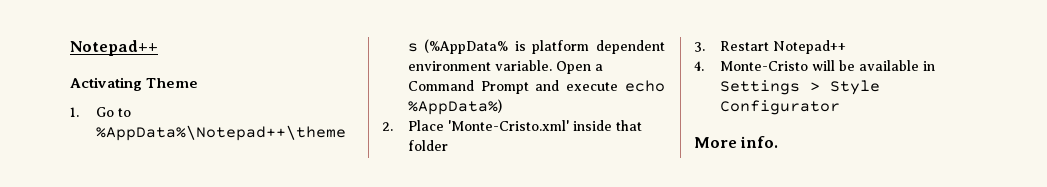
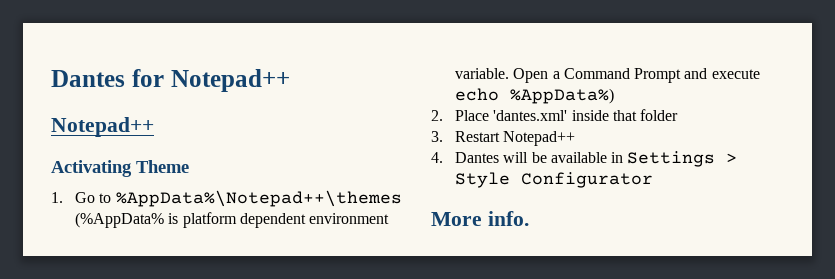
+ Dantes for Notepad++
- 2. Place 'Monte-Cristo.xml' inside that folder
+ 2. Place 'dantes.xml' inside that folder
- 4. Monte-Cristo will be available in Settings > Style Configurator
+ 4. Dantes will be available in Settings > Style Configurator

